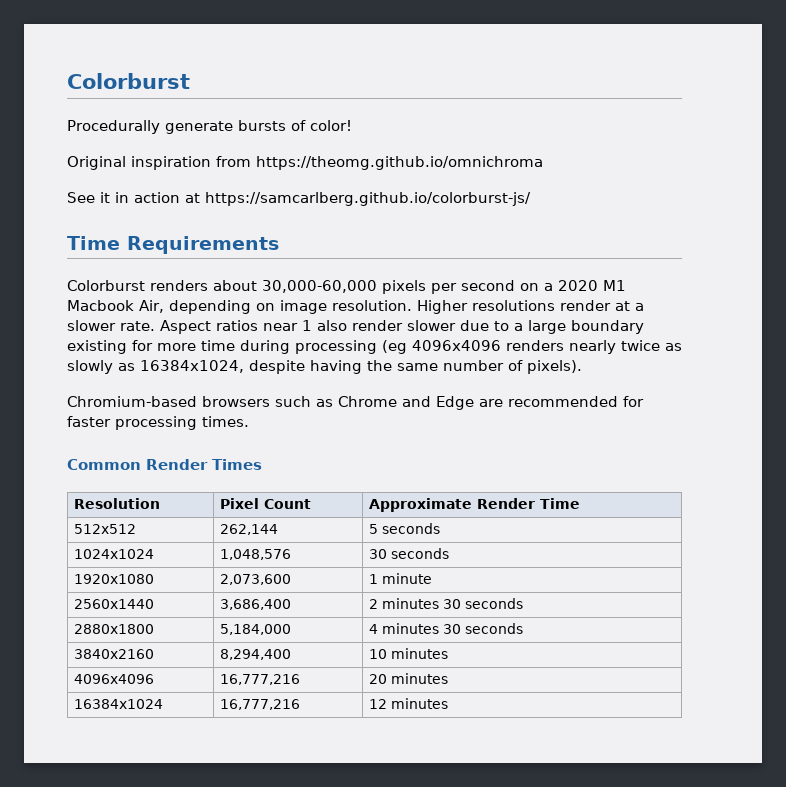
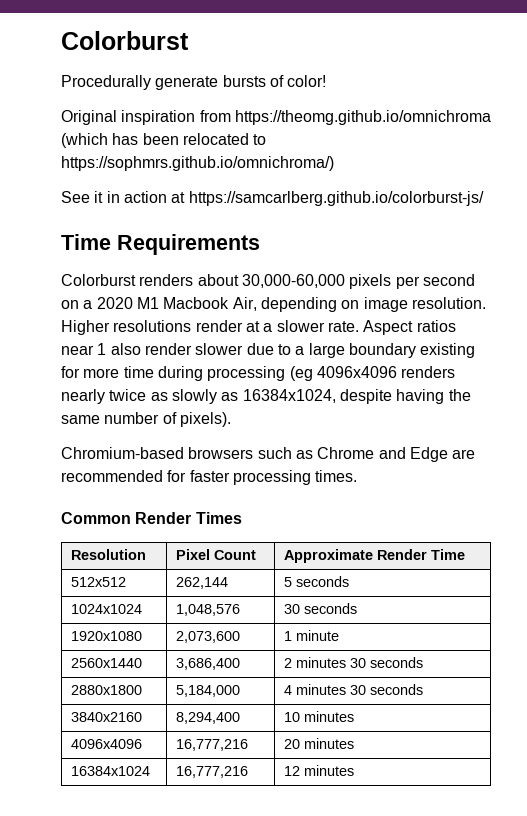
- Original inspiration from https://theomg.github.io/omnichroma
+ Original inspiration from https://theomg.github.io/omnichroma (which has been relocated to https://sophmrs.github.io/omnichroma/)

